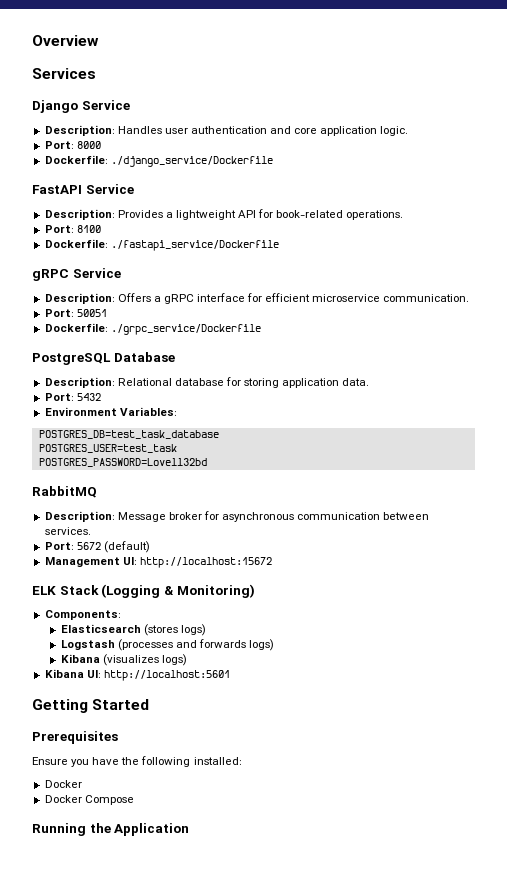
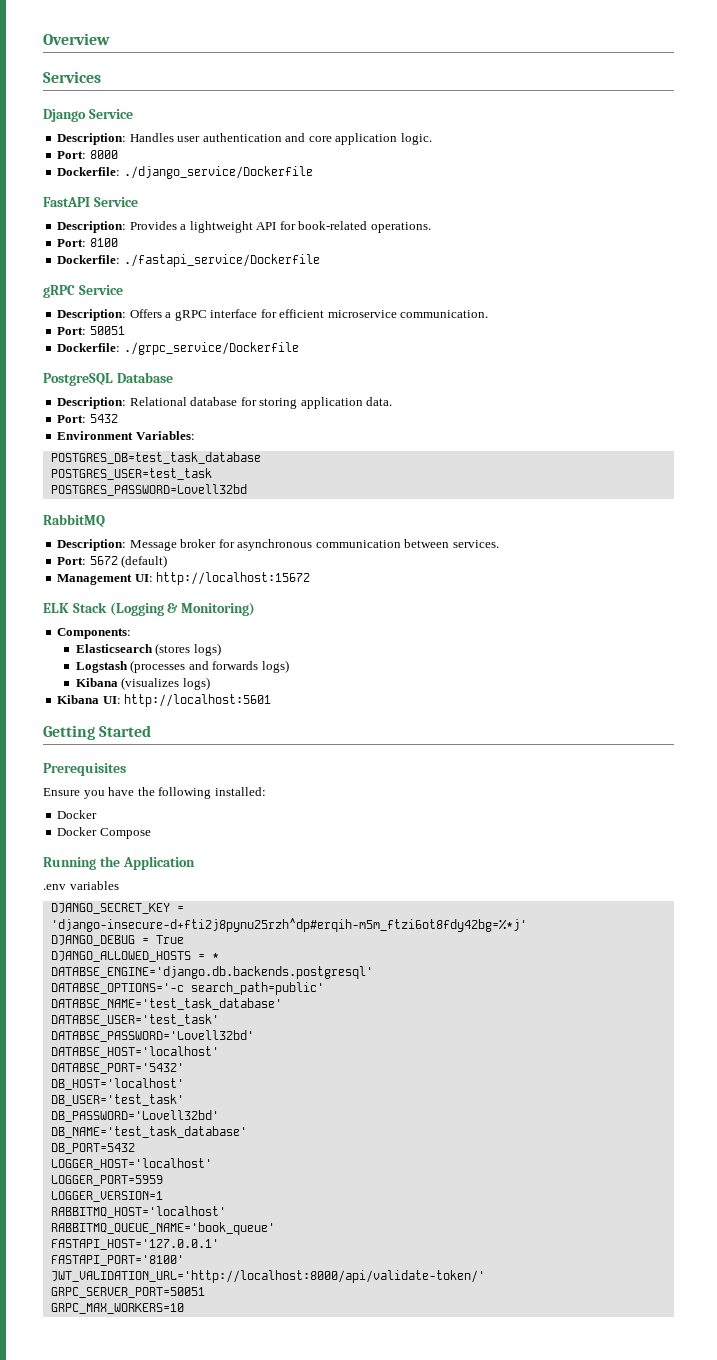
+ .env variables
+ DJANGO_SECRET_KEY = 'django-insecure-d+fti2j8pynu25rzh^dp#erqih-m5m_ftzi6ot8fdy42bg=%*j'
+ DJANGO_DEBUG = True
+ DJANGO_ALLOWED_HOSTS = *
+ DATABSE_ENGINE='django.db.backends.postgresql'
+ DATABSE_OPTIONS='-c search_path=public'
+ DATABSE_NAME='test_task_database'
+ DATABSE_USER='test_task'
+ DATABSE_PASSWORD='Lovell32bd'
+ DATABSE_HOST='localhost'
+ DATABSE_PORT='5432'
+ DB_HOST='localhost'
+ DB_USER='test_task'
+ DB_PASSWORD='Lovell32bd'
+ DB_NAME='test_task_database'
+ DB_PORT=5432
+ LOGGER_HOST='localhost'
+ LOGGER_PORT=5959
+ LOGGER_VERSION=1
+ RABBITMQ_HOST='localhost'
+ RABBITMQ_QUEUE_NAME='book_queue'
+ FASTAPI_HOST='127.0.0.1'
+ FASTAPI_PORT='8100'
+ JWT_VALIDATION_URL='http://localhost:8000/api/validate-token/'
+ GRPC_SERVER_PORT=50051
+ GRPC_MAX_WORKERS=10

